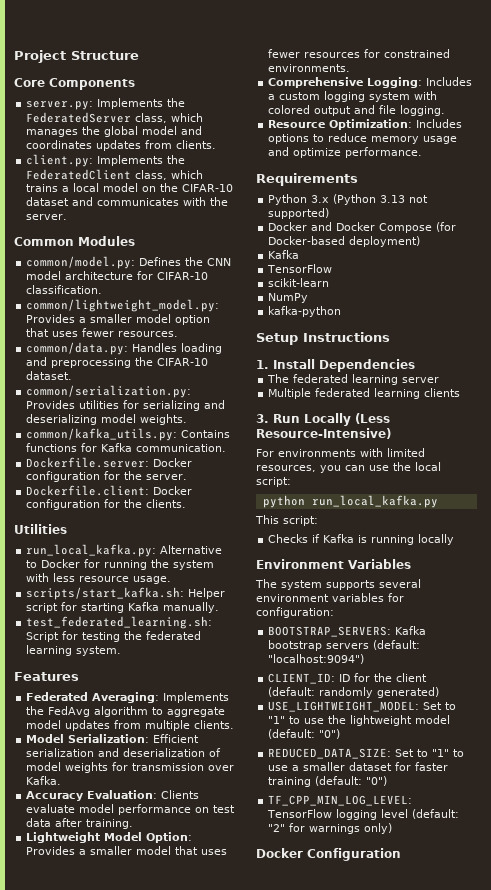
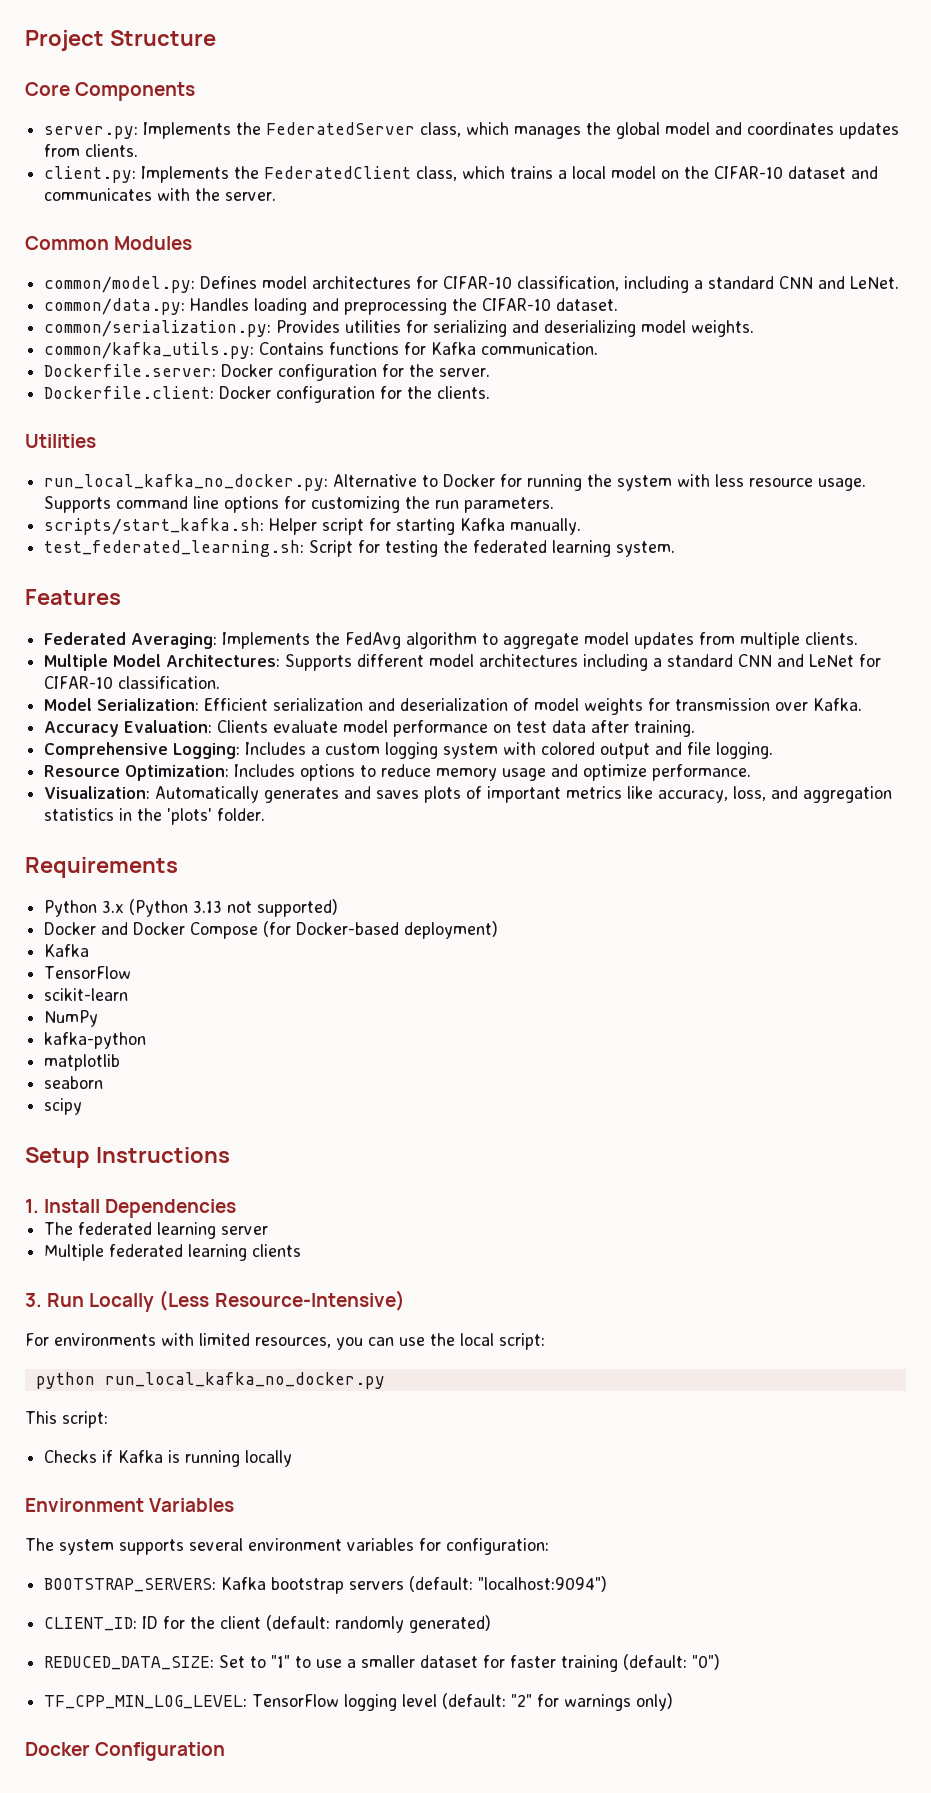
- common/model.py: Defines the CNN model architecture for CIFAR-10 classification.
- common/lightweight_model.py: Provides a smaller model option that uses fewer resources.
+ common/model.py: Defines model architectures for CIFAR-10 classification, including a standard CNN and LeNet.
- run_local_kafka.py: Alternative to Docker for running the system with less resource usage.
+ run_local_kafka_no_docker.py: Alternative to Docker for running the system with less resource usage. Supports command line options for customizing the run parameters.
+ Multiple Model Architectures: Supports different model architectures including a standard CNN and LeNet for CIFAR-10 classification.
- Lightweight Model Option: Provides a smaller model that uses fewer resources for constrained environments.
+ Visualization: Automatically generates and saves plots of important metrics like accuracy, loss, and aggregation statistics in the 'plots' folder.
+ matplotlib
+ seaborn
+ scipy
- python run_local_kafka.py
+ python run_local_kafka_no_docker.py
- USE_LIGHTWEIGHT_MODEL: Set to "1" to use the lightweight model (default: "0")

